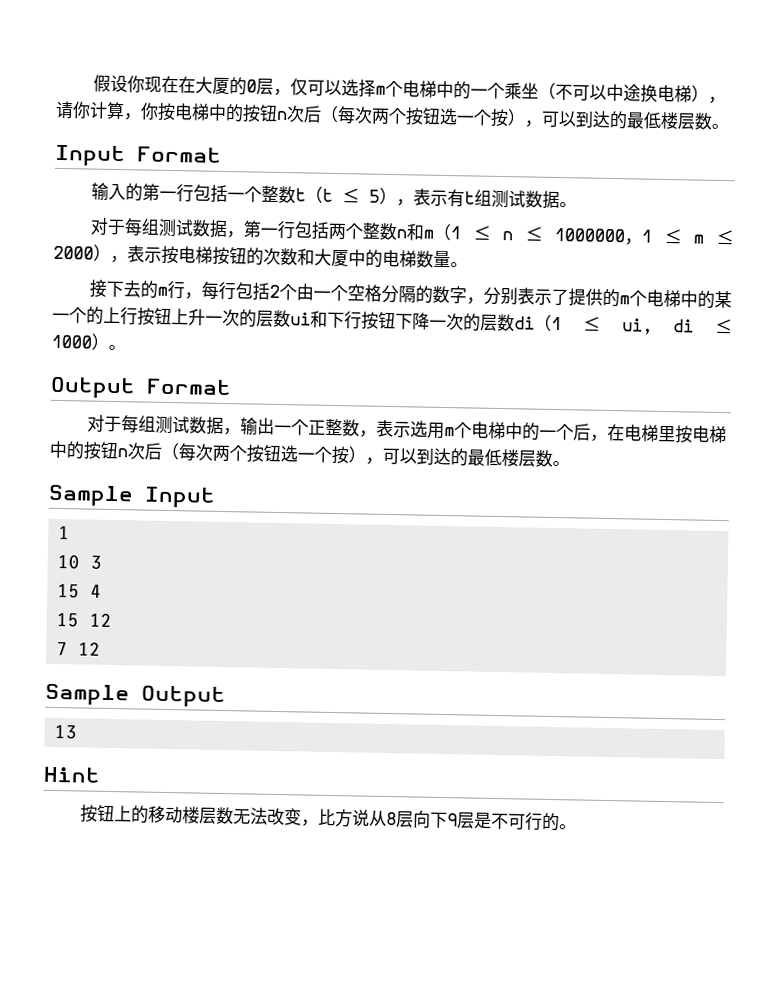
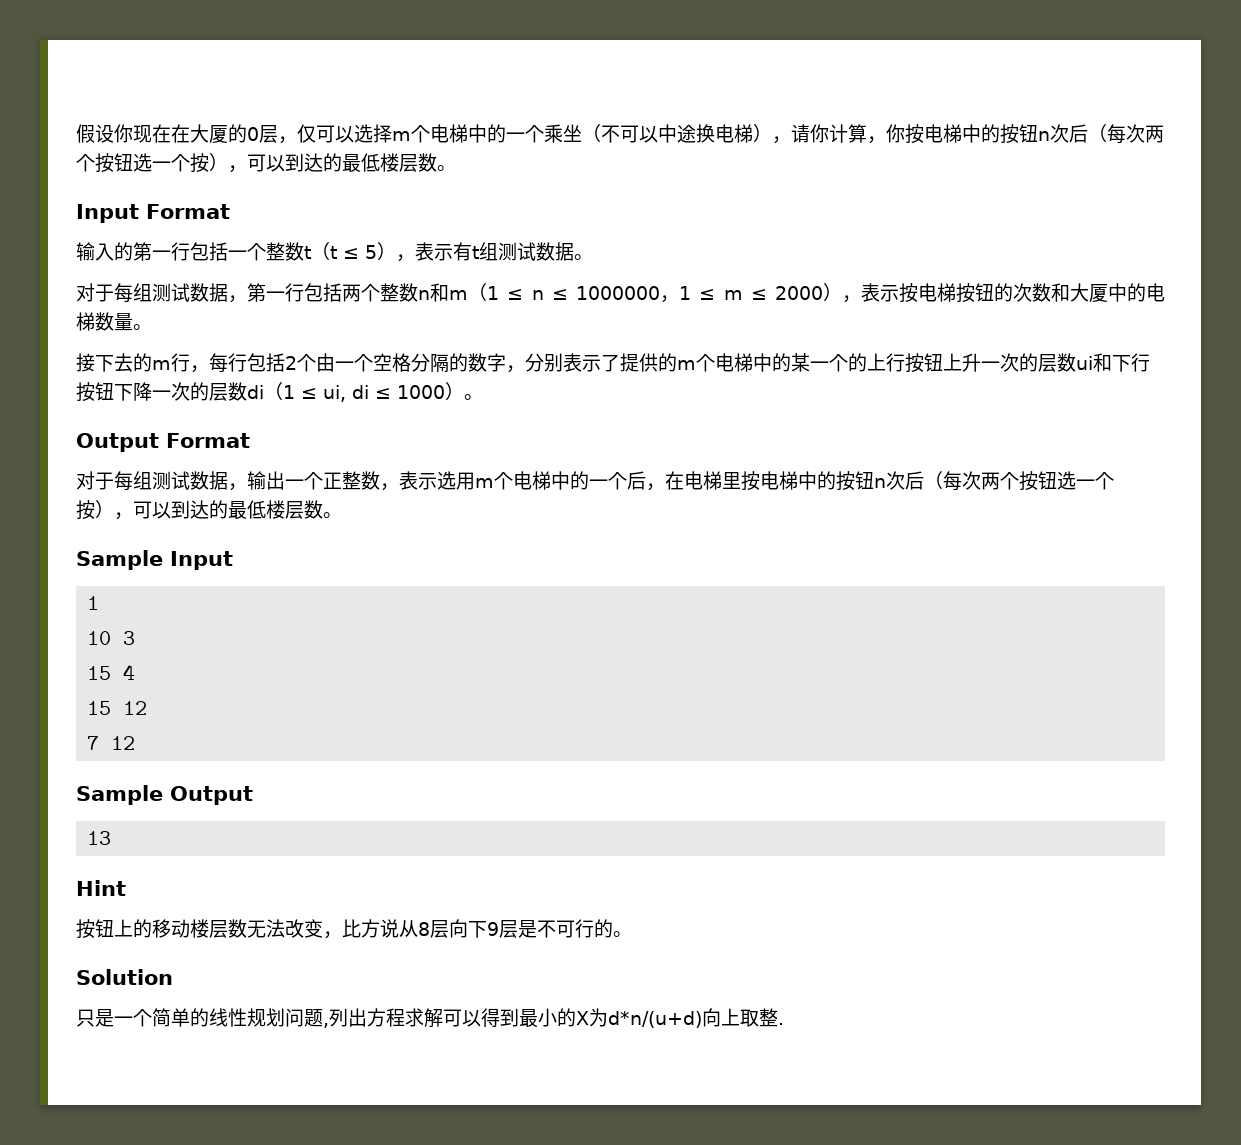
+ Solution
+ 只是一个简单的线性规划问题,列出方程求解可以得到最小的X为d*n/(u+d)向上取整.

